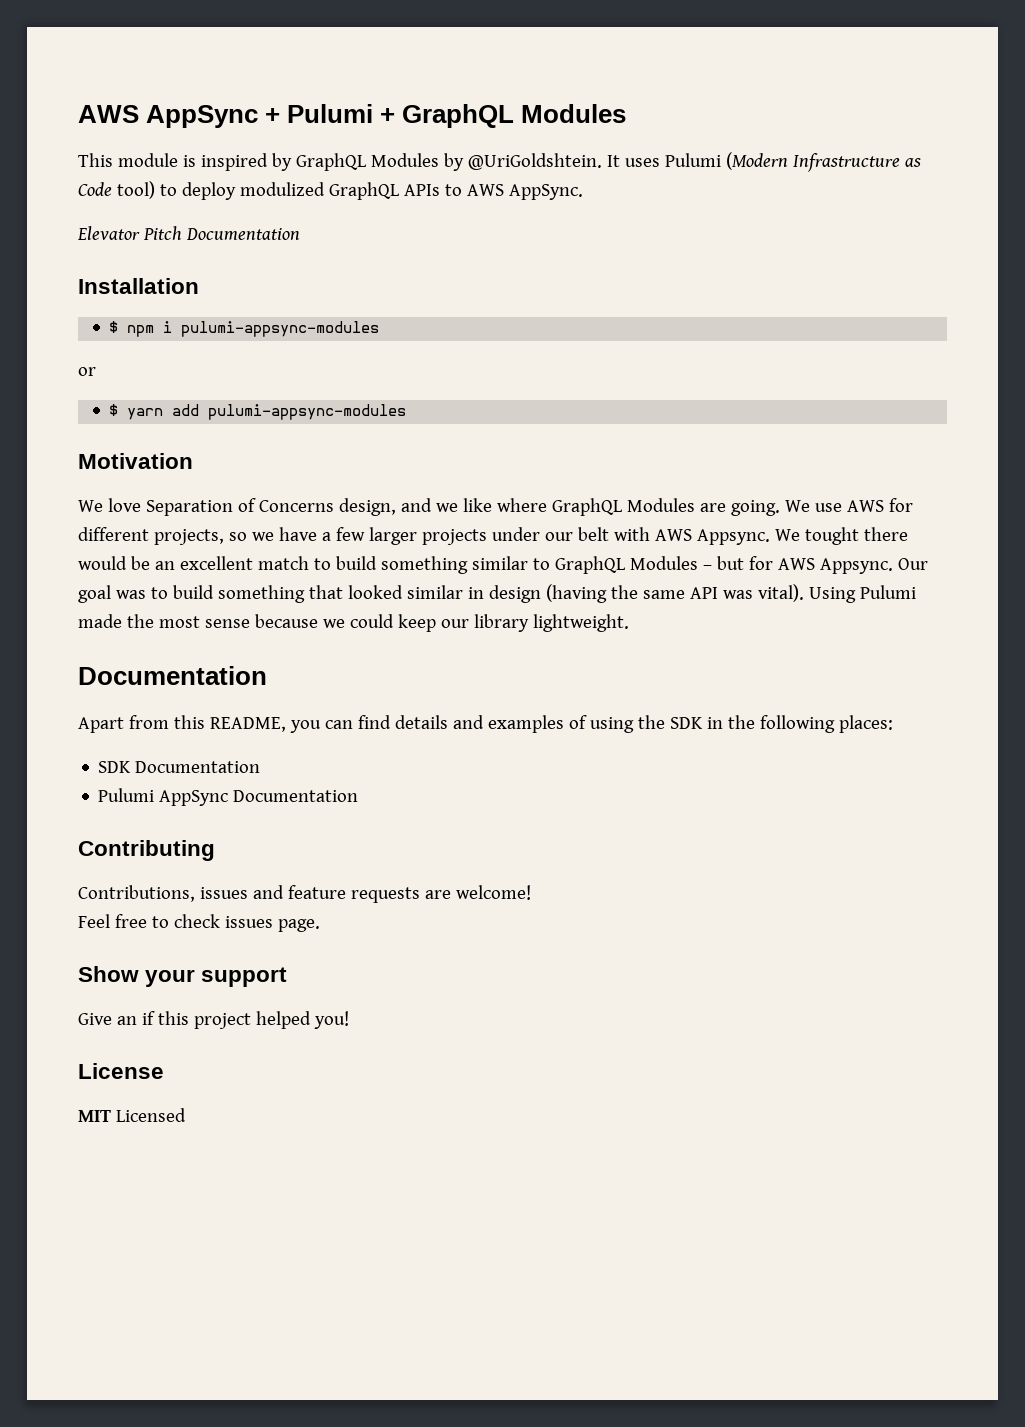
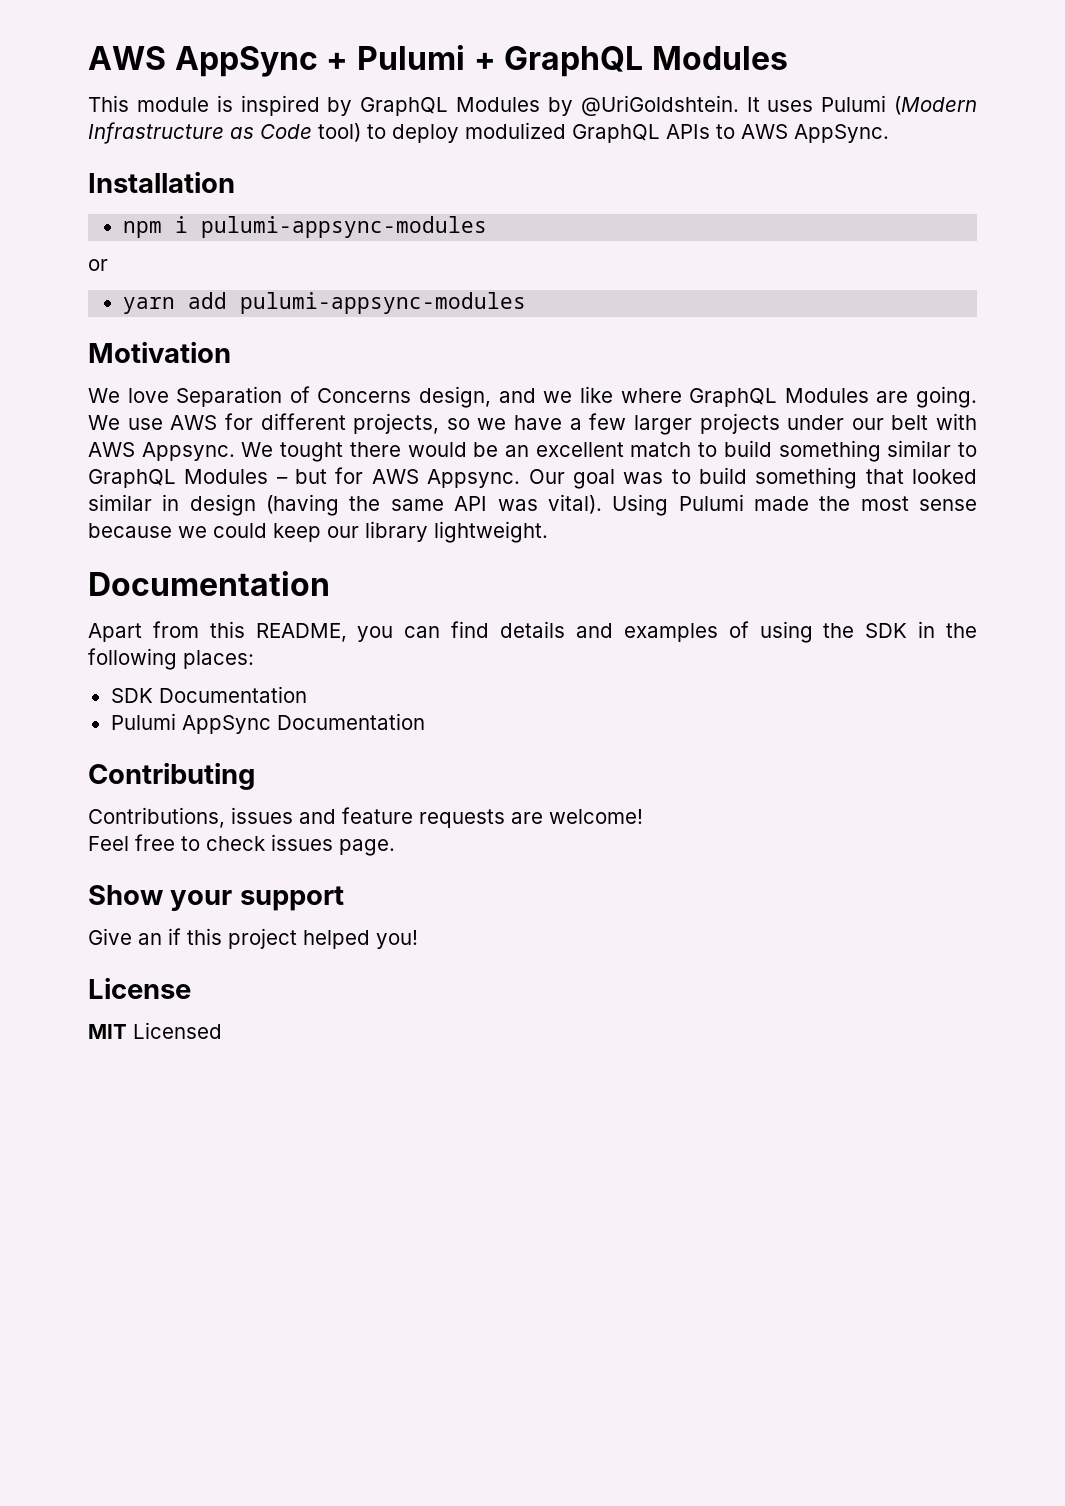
- Elevator Pitch Documentation
- $ npm i pulumi-appsync-modules
+ npm i pulumi-appsync-modules
- $ yarn add pulumi-appsync-modules
+ yarn add pulumi-appsync-modules

